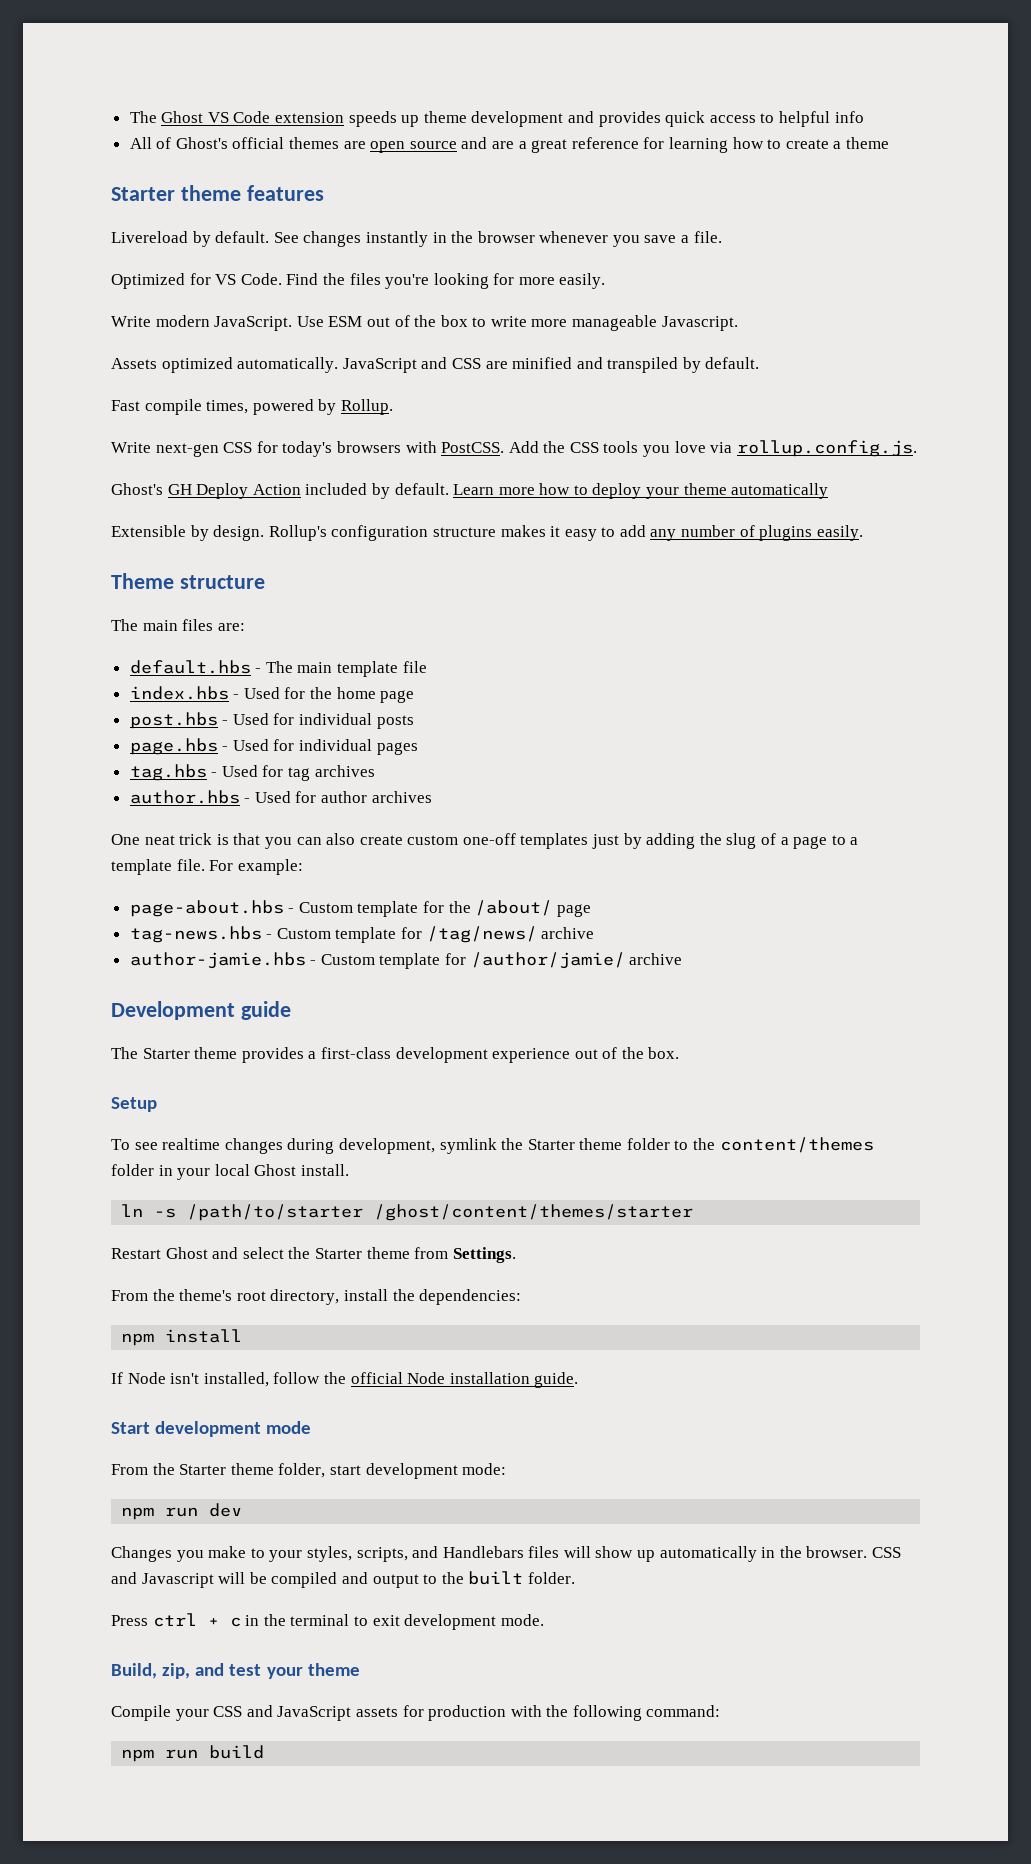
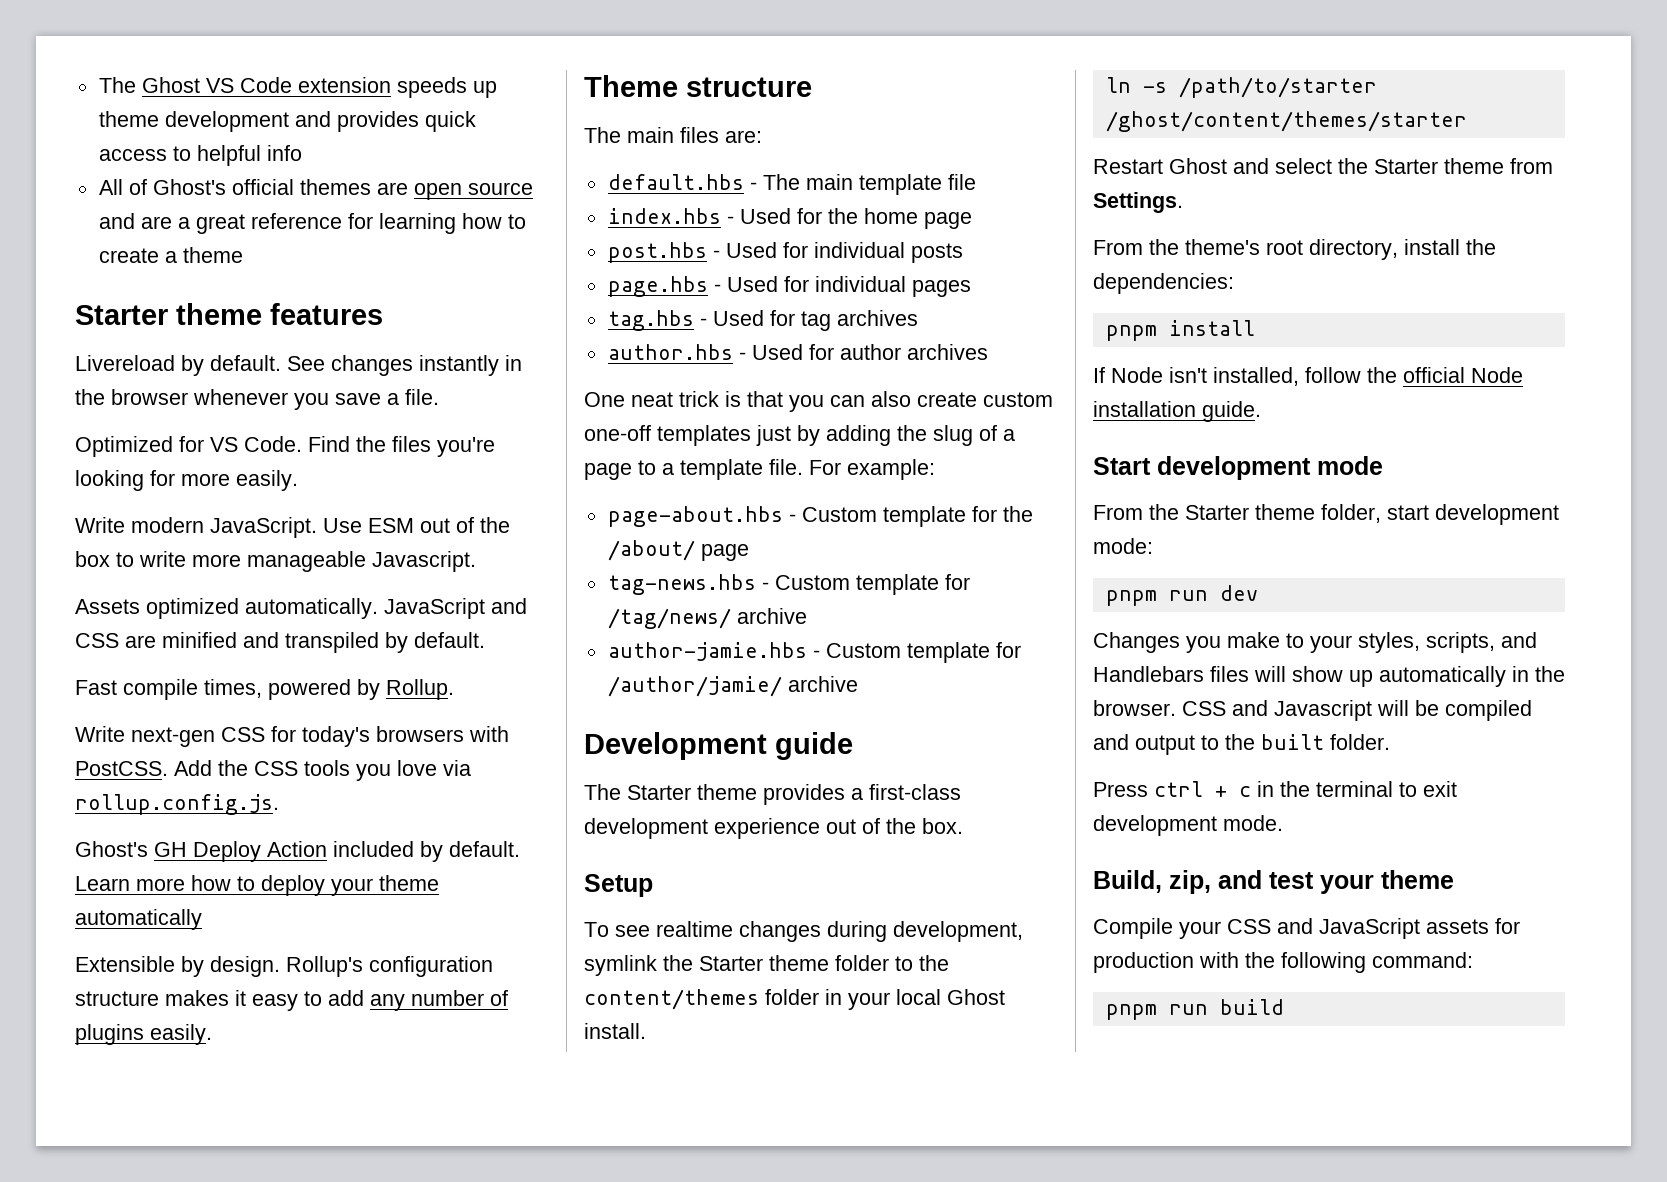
- npm install
+ pnpm install
- npm run dev
+ pnpm run dev
- npm run build
+ pnpm run build

